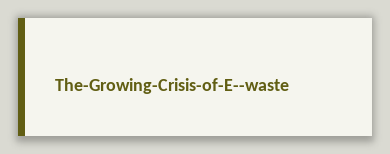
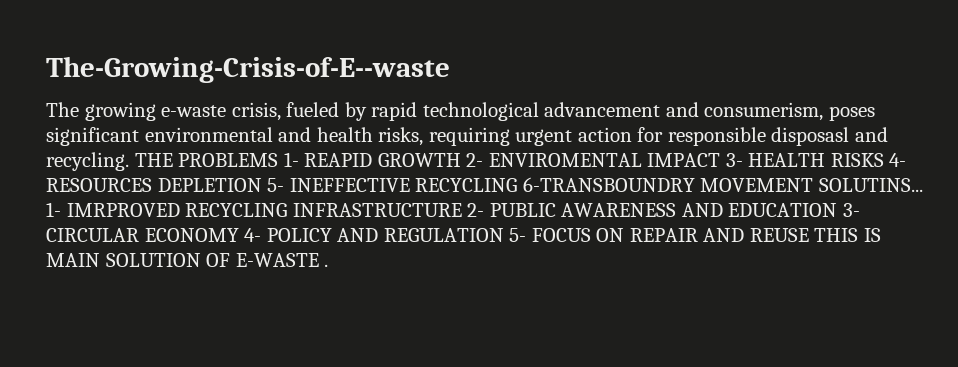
+ The growing e-waste crisis, fueled by rapid technological advancement and consumerism, poses significant environmental and health risks, requiring urgent action for responsible disposasl and recycling. THE PROBLEMS 1- REAPID GROWTH 2- ENVIROMENTAL IMPACT 3- HEALTH RISKS 4- RESOURCES DEPLETION 5- INEFFECTIVE RECYCLING 6-TRANSBOUNDRY MOVEMENT SOLUTINS... 1- IMRPROVED RECYCLING INFRASTRUCTURE 2- PUBLIC AWARENESS AND EDUCATION 3- CIRCULAR ECONOMY 4- POLICY AND REGULATION 5- FOCUS ON REPAIR AND REUSE THIS IS MAIN SOLUTION OF E-WASTE .

